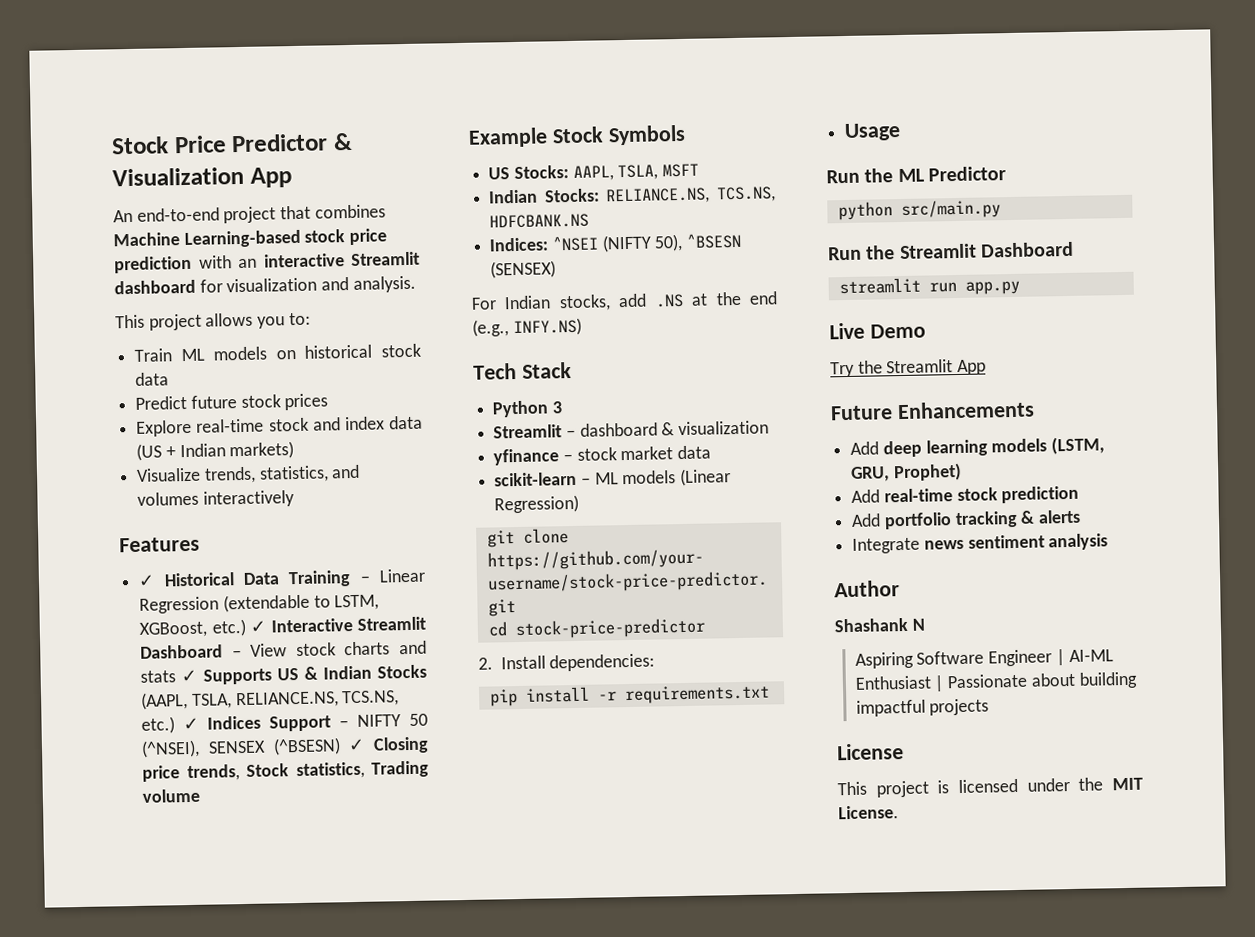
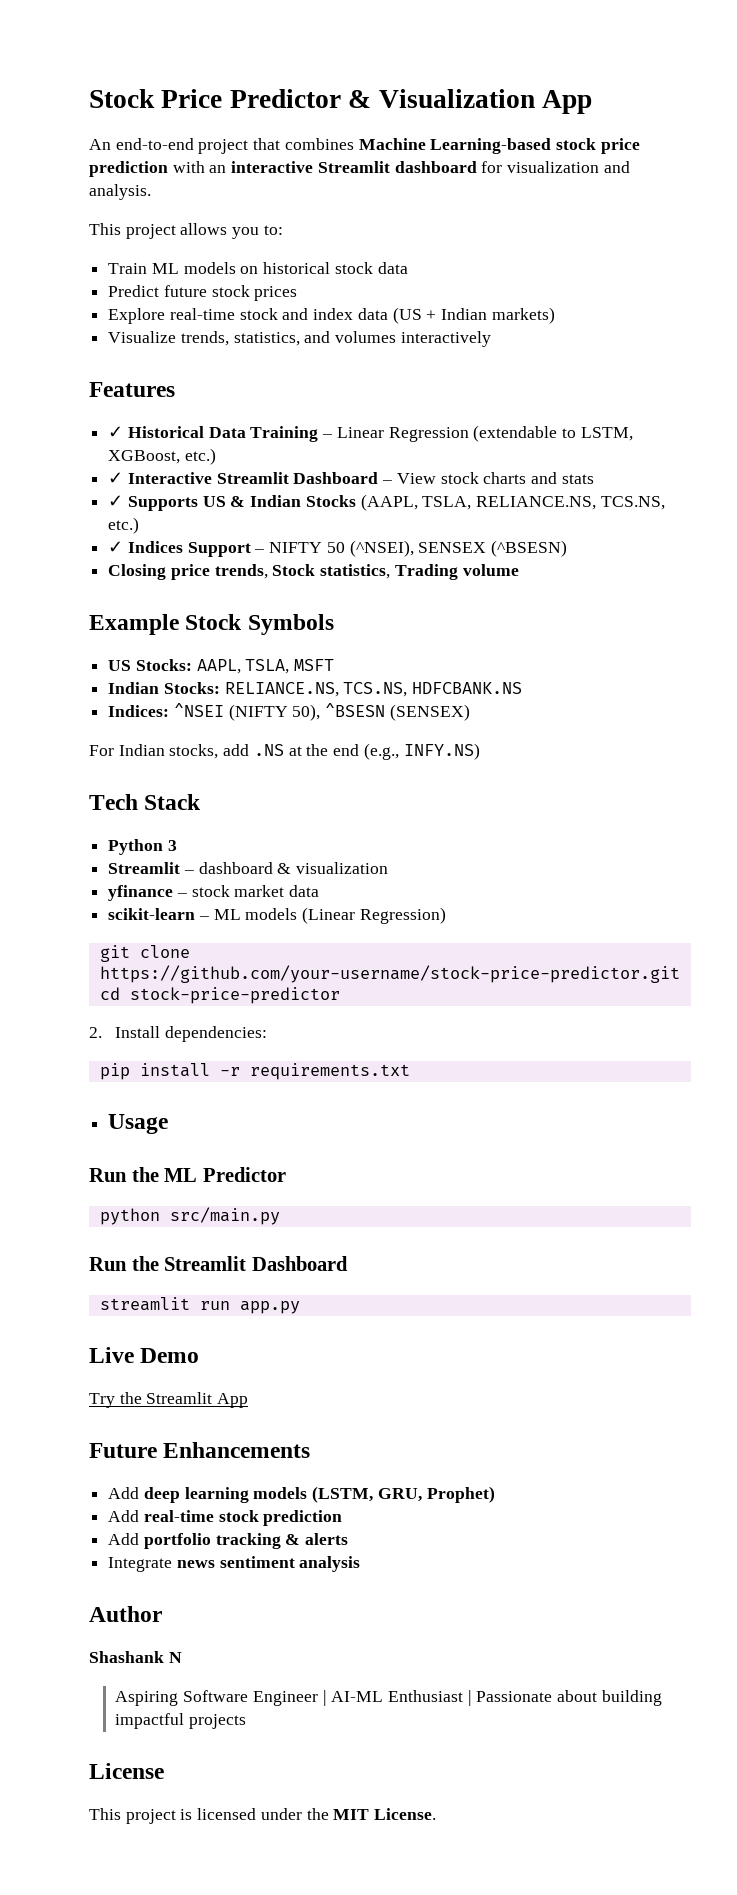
- ✓ Historical Data Training – Linear Regression (extendable to LSTM, XGBoost, etc.) ✓ Interactive Streamlit Dashboard – View stock charts and stats ✓ Supports US & Indian Stocks (AAPL, TSLA, RELIANCE.NS, TCS.NS, etc.) ✓ Indices Support – NIFTY 50 (^NSEI), SENSEX (^BSESN) ✓ Closing price trends, Stock statistics, Trading volume
+ ✓ Historical Data Training – Linear Regression (extendable to LSTM, XGBoost, etc.)
+ ✓ Interactive Streamlit Dashboard – View stock charts and stats
+ ✓ Supports US & Indian Stocks (AAPL, TSLA, RELIANCE.NS, TCS.NS, etc.)
+ ✓ Indices Support – NIFTY 50 (^NSEI), SENSEX (^BSESN)
+ Closing price trends, Stock statistics, Trading volume

